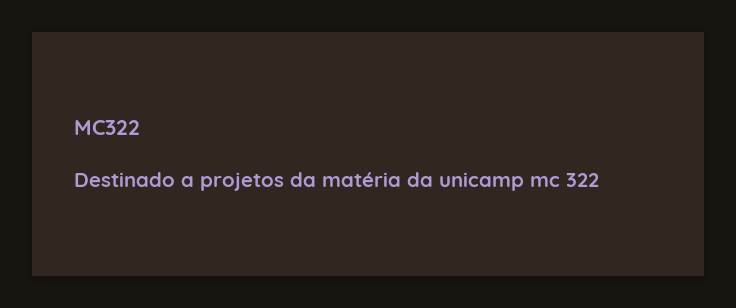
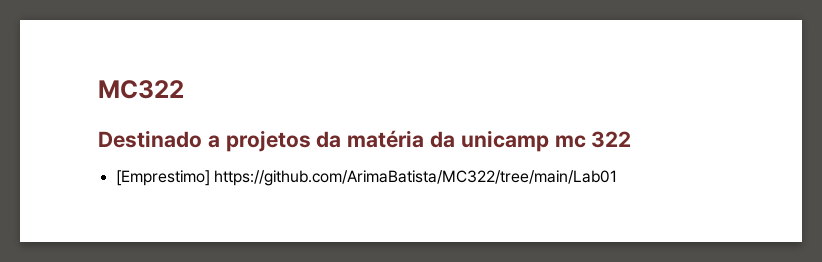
+ [Emprestimo] https://github.com/ArimaBatista/MC322/tree/main/Lab01

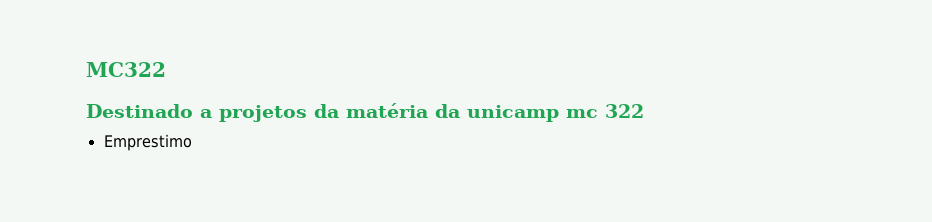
- [Emprestimo] https://github.com/ArimaBatista/MC322/tree/main/Lab01
+ Emprestimo

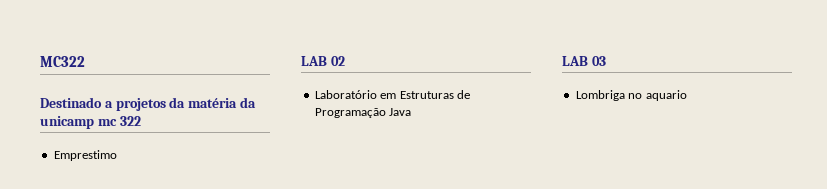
+ LAB 02
+ Laboratório em Estruturas de Programação Java
+ LAB 03
+ Lombriga no aquario

